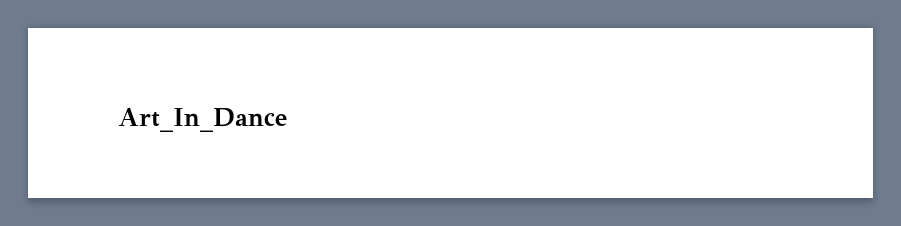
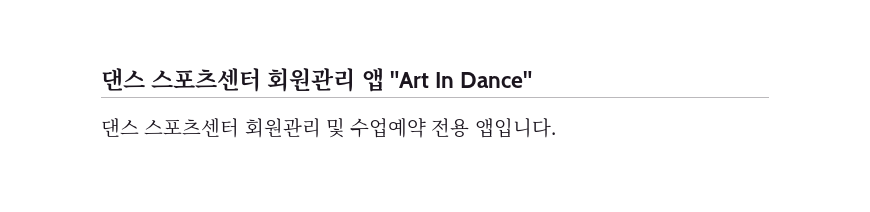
- Art_In_Dance
+ 댄스 스포츠센터 회원관리 앱 "Art In Dance"
+ 댄스 스포츠센터 회원관리 및 수업예약 전용 앱입니다.

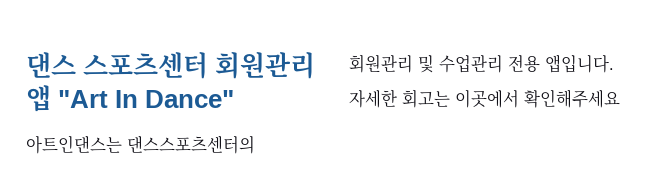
- 댄스 스포츠센터 회원관리 및 수업예약 전용 앱입니다.
+ 아트인댄스는 댄스스포츠센터의 회원관리 및 수업관리 전용 앱입니다.
+ 자세한 회고는 이곳에서 확인해주세요

